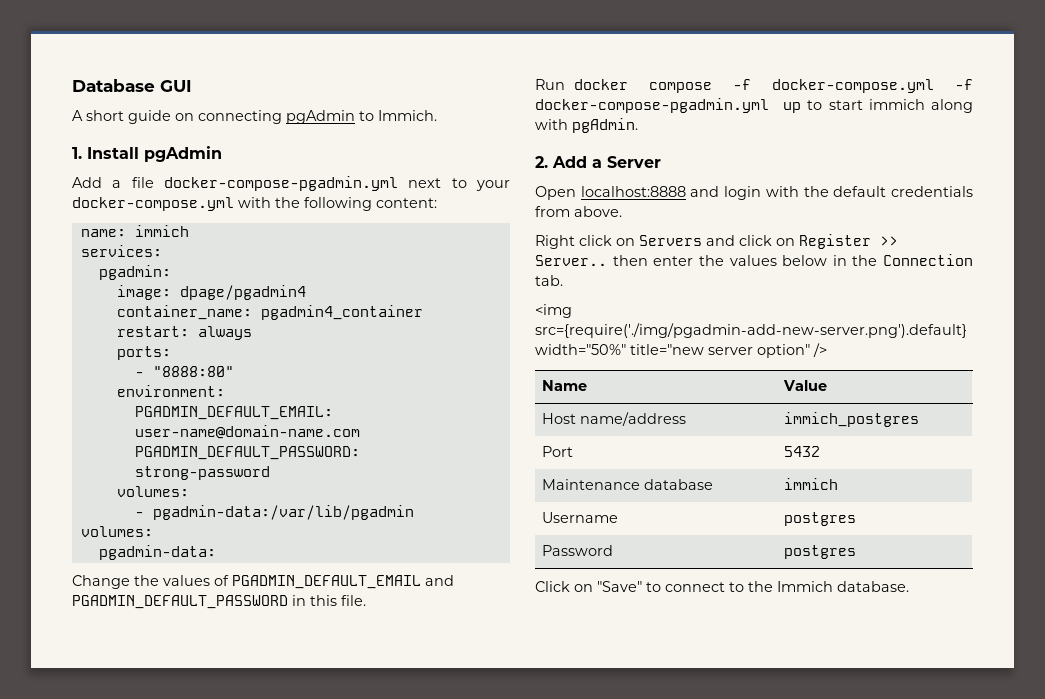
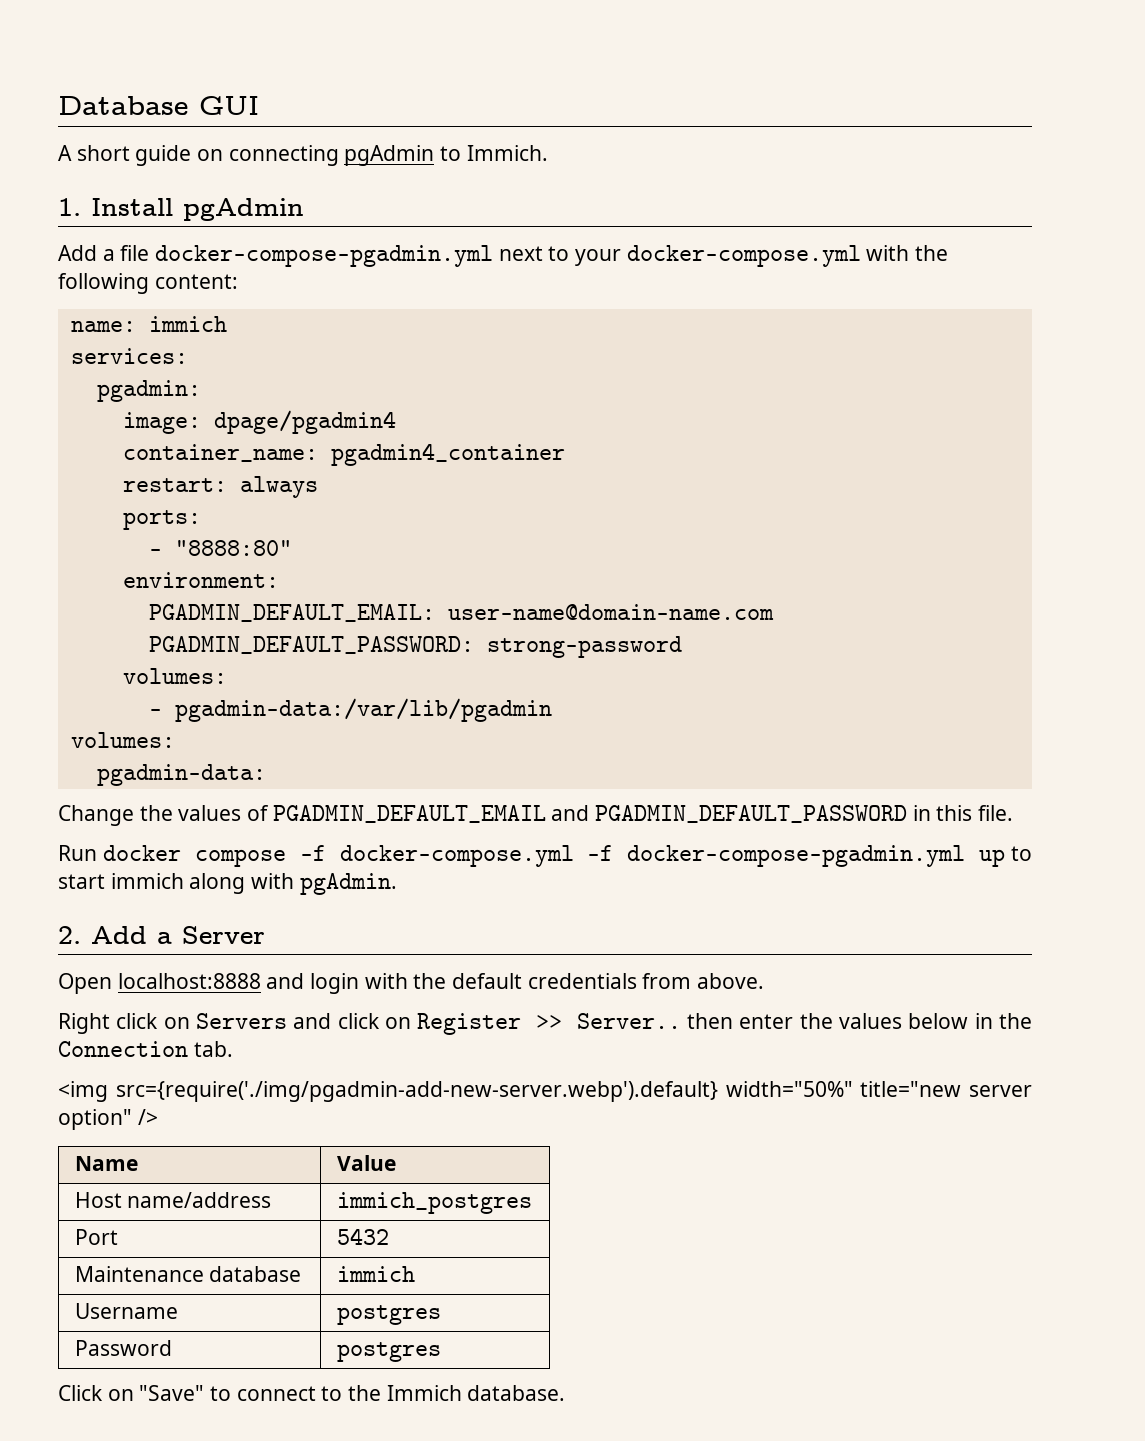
- <img src={require('./img/pgadmin-add-new-server.png').default} width="50%" title="new server option" />
+ <img src={require('./img/pgadmin-add-new-server.webp').default} width="50%" title="new server option" />

